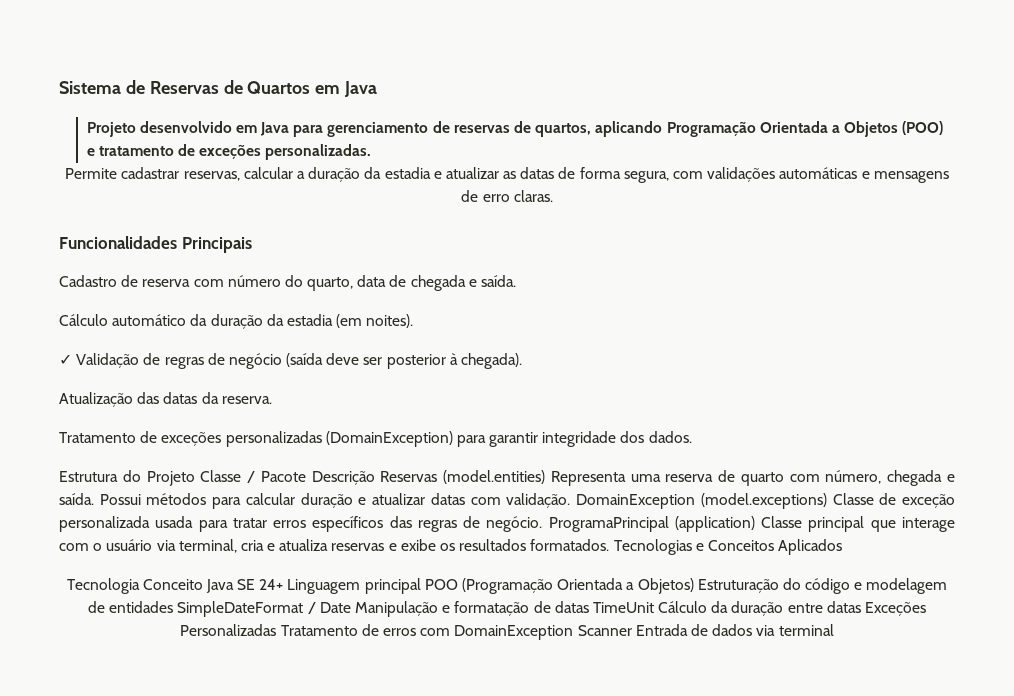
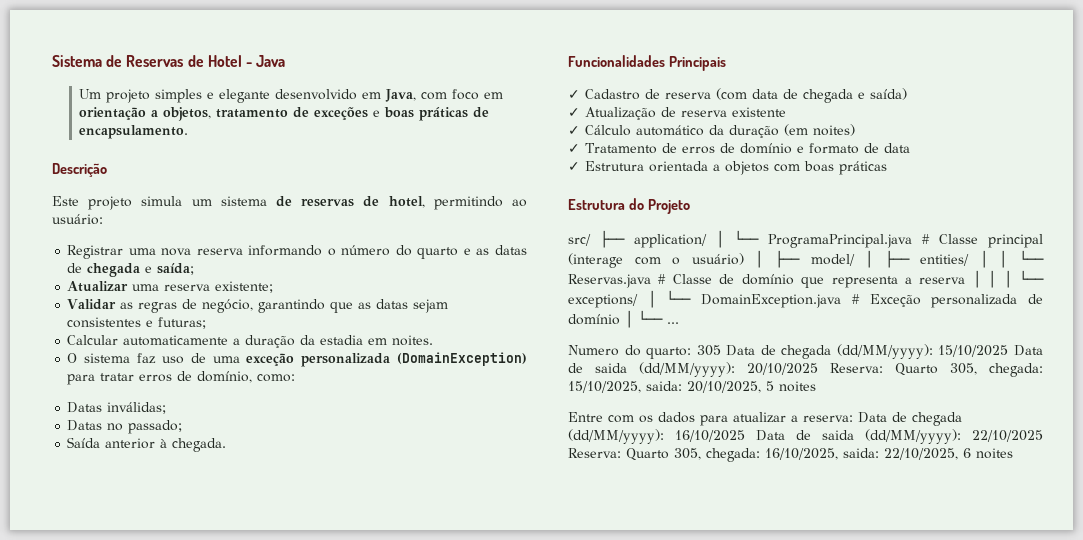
- Sistema de Reservas de Quartos em Java
+ Sistema de Reservas de Hotel - Java
- Projeto desenvolvido em Java para gerenciamento de reservas de quartos, aplicando Programação Orientada a Objetos (POO) e tratamento de exceções personalizadas.
- Permite cadastrar reservas, calcular a duração da estadia e atualizar as datas de forma segura, com validações automáticas e mensagens de erro claras.
+ Um projeto simples e elegante desenvolvido em Java, com foco em orientação a objetos, tratamento de exceções e boas práticas de encapsulamento.
+ Descrição
+ Este projeto simula um sistema de reservas de hotel, permitindo ao usuário:
+ Registrar uma nova reserva informando o número do quarto e as datas de chegada e saída;
+ Atualizar uma reserva existente;
+ Validar as regras de negócio, garantindo que as datas sejam consistentes e futuras;
+ Calcular automaticamente a duração da estadia em noites.
+ O sistema faz uso de uma exceção personalizada (DomainException) para tratar erros de domínio, como:
+ Datas inválidas;
+ Datas no passado;
+ Saída anterior à chegada.
- Cadastro de reserva com número do quarto, data de chegada e saída.
- Cálculo automático da duração da estadia (em noites).
- ✓ Validação de regras de negócio (saída deve ser posterior à chegada).
- Atualização das datas da reserva.
- Tratamento de exceções personalizadas (DomainException) para garantir integridade dos dados.
- Estrutura do Projeto Classe / Pacote Descrição Reservas (model.entities) Representa uma reserva de quarto com número, chegada e saída. Possui métodos para calcular duração e atualizar datas com validação. DomainException (model.exceptions) Classe de exceção personalizada usada para tratar erros específicos das regras de negócio. ProgramaPrincipal (application) Classe principal que interage com o usuário via terminal, cria e atualiza reservas e exibe os resultados formatados. Tecnologias e Conceitos Aplicados
- Tecnologia Conceito Java SE 24+ Linguagem principal POO (Programação Orientada a Objetos) Estruturação do código e modelagem de entidades SimpleDateFormat / Date Manipulação e formatação de datas TimeUnit Cálculo da duração entre datas Exceções Personalizadas Tratamento de erros com DomainException Scanner Entrada de dados via terminal
+ ✓ Cadastro de reserva (com data de chegada e saída)
+ ✓ Atualização de reserva existente
+ ✓ Cálculo automático da duração (em noites)
+ ✓ Tratamento de erros de domínio e formato de data
+ ✓ Estrutura orientada a objetos com boas práticas
+ Estrutura do Projeto
+ src/ ├── application/ │ └── ProgramaPrincipal.java # Classe principal (interage com o usuário) │ ├── model/ │ ├── entities/ │ │ └── Reservas.java # Classe de domínio que representa a reserva │ │ │ └── exceptions/ │ └── DomainException.java # Exceção personalizada de domínio │ └── ...
+ Numero do quarto: 305 Data de chegada (dd/MM/yyyy): 15/10/2025 Data de saida (dd/MM/yyyy): 20/10/2025 Reserva: Quarto 305, chegada: 15/10/2025, saida: 20/10/2025, 5 noites
+ Entre com os dados para atualizar a reserva: Data de chegada (dd/MM/yyyy): 16/10/2025 Data de saida (dd/MM/yyyy): 22/10/2025 Reserva: Quarto 305, chegada: 16/10/2025, saida: 22/10/2025, 6 noites

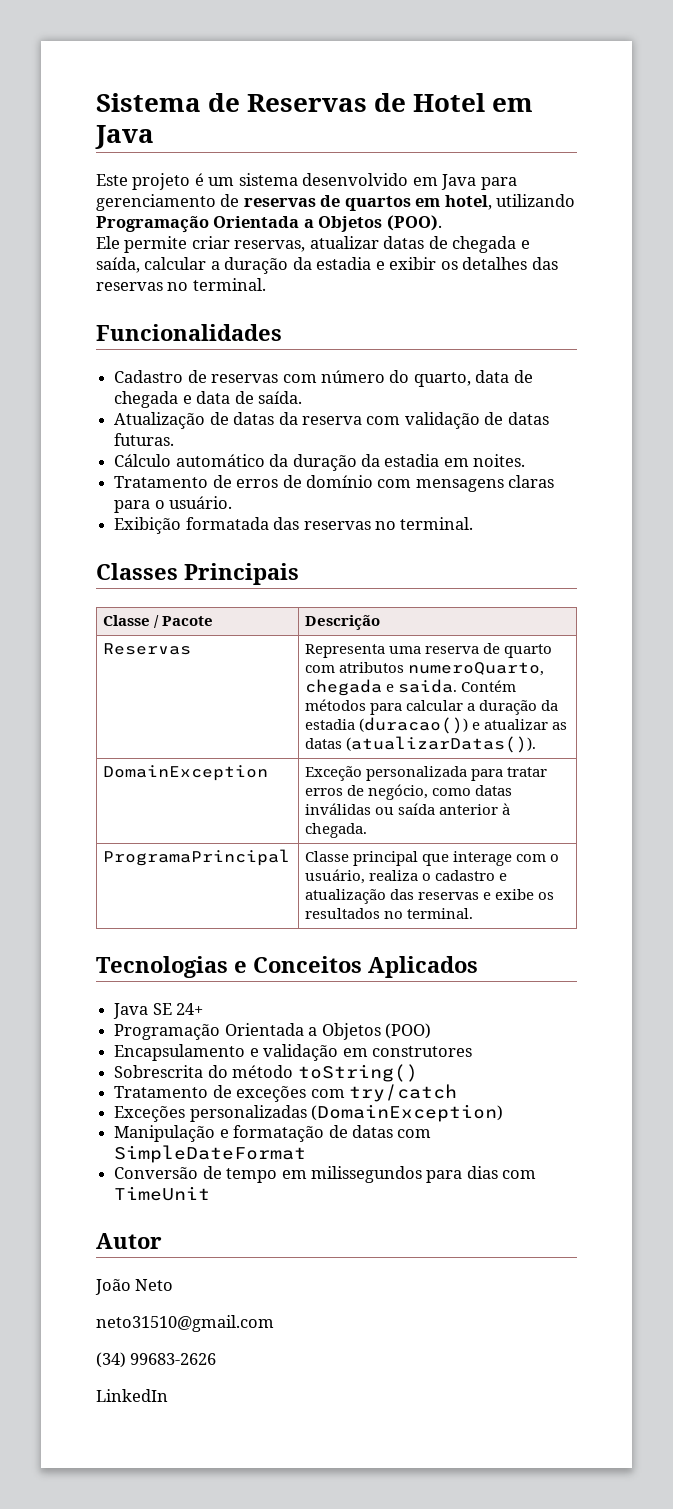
- Sistema de Reservas de Hotel - Java
- Um projeto simples e elegante desenvolvido em Java, com foco em orientação a objetos, tratamento de exceções e boas práticas de encapsulamento.
- Descrição
+ Sistema de Reservas de Hotel em Java
- Este projeto simula um sistema de reservas de hotel, permitindo ao usuário:
- Registrar uma nova reserva informando o número do quarto e as datas de chegada e saída;
- Atualizar uma reserva existente;
- Validar as regras de negócio, garantindo que as datas sejam consistentes e futuras;
- Calcular automaticamente a duração da estadia em noites.
+ Este projeto é um sistema desenvolvido em Java para gerenciamento de reservas de quartos em hotel, utilizando Programação Orientada a Objetos (POO).
+ Ele permite criar reservas, atualizar datas de chegada e saída, calcular a duração da estadia e exibir os detalhes das reservas no terminal.
+ Funcionalidades
+ Cadastro de reservas com número do quarto, data de chegada e data de saída.
+ Atualização de datas da reserva com validação de datas futuras.
+ Cálculo automático da duração da estadia em noites.
- O sistema faz uso de uma exceção personalizada (DomainException) para tratar erros de domínio, como:
- Datas inválidas;
- Datas no passado;
- Saída anterior à chegada.
- Funcionalidades Principais
- ✓ Cadastro de reserva (com data de chegada e saída)
- ✓ Atualização de reserva existente
- ✓ Cálculo automático da duração (em noites)
- ✓ Tratamento de erros de domínio e formato de data
- ✓ Estrutura orientada a objetos com boas práticas
- Estrutura do Projeto
- src/ ├── application/ │ └── ProgramaPrincipal.java # Classe principal (interage com o usuário) │ ├── model/ │ ├── entities/ │ │ └── Reservas.java # Classe de domínio que representa a reserva │ │ │ └── exceptions/ │ └── DomainException.java # Exceção personalizada de domínio │ └── ...
- Numero do quarto: 305 Data de chegada (dd/MM/yyyy): 15/10/2025 Data de saida (dd/MM/yyyy): 20/10/2025 Reserva: Quarto 305, chegada: 15/10/2025, saida: 20/10/2025, 5 noites
- Entre com os dados para atualizar a reserva: Data de chegada (dd/MM/yyyy): 16/10/2025 Data de saida (dd/MM/yyyy): 22/10/2025 Reserva: Quarto 305, chegada: 16/10/2025, saida: 22/10/2025, 6 noites
+ Tratamento de erros de domínio com mensagens claras para o usuário.
+ Exibição formatada das reservas no terminal.
+ Classes Principais
+ Classe / Pacote | Descrição
+ Reservas | Representa uma reserva de quarto com atributos numeroQuarto, chegada e saida. Contém métodos para calcular a duração da estadia (duracao()) e atualizar as datas (atualizarDatas()).
+ DomainException | Exceção personalizada para tratar erros de negócio, como datas inválidas ou saída anterior à chegada.
+ ProgramaPrincipal | Classe principal que interage com o usuário, realiza o cadastro e atualização das reservas e exibe os resultados no terminal.
+ Tecnologias e Conceitos Aplicados
+ Java SE 24+
+ Programação Orientada a Objetos (POO)
+ Encapsulamento e validação em construtores
+ Sobrescrita do método toString()
+ Tratamento de exceções com try/catch
+ Exceções personalizadas (DomainException)
+ Manipulação e formatação de datas com SimpleDateFormat
+ Conversão de tempo em milissegundos para dias com TimeUnit
+ Autor
+ João Neto
+ neto31510@gmail.com
+ (34) 99683-2626
+ LinkedIn

